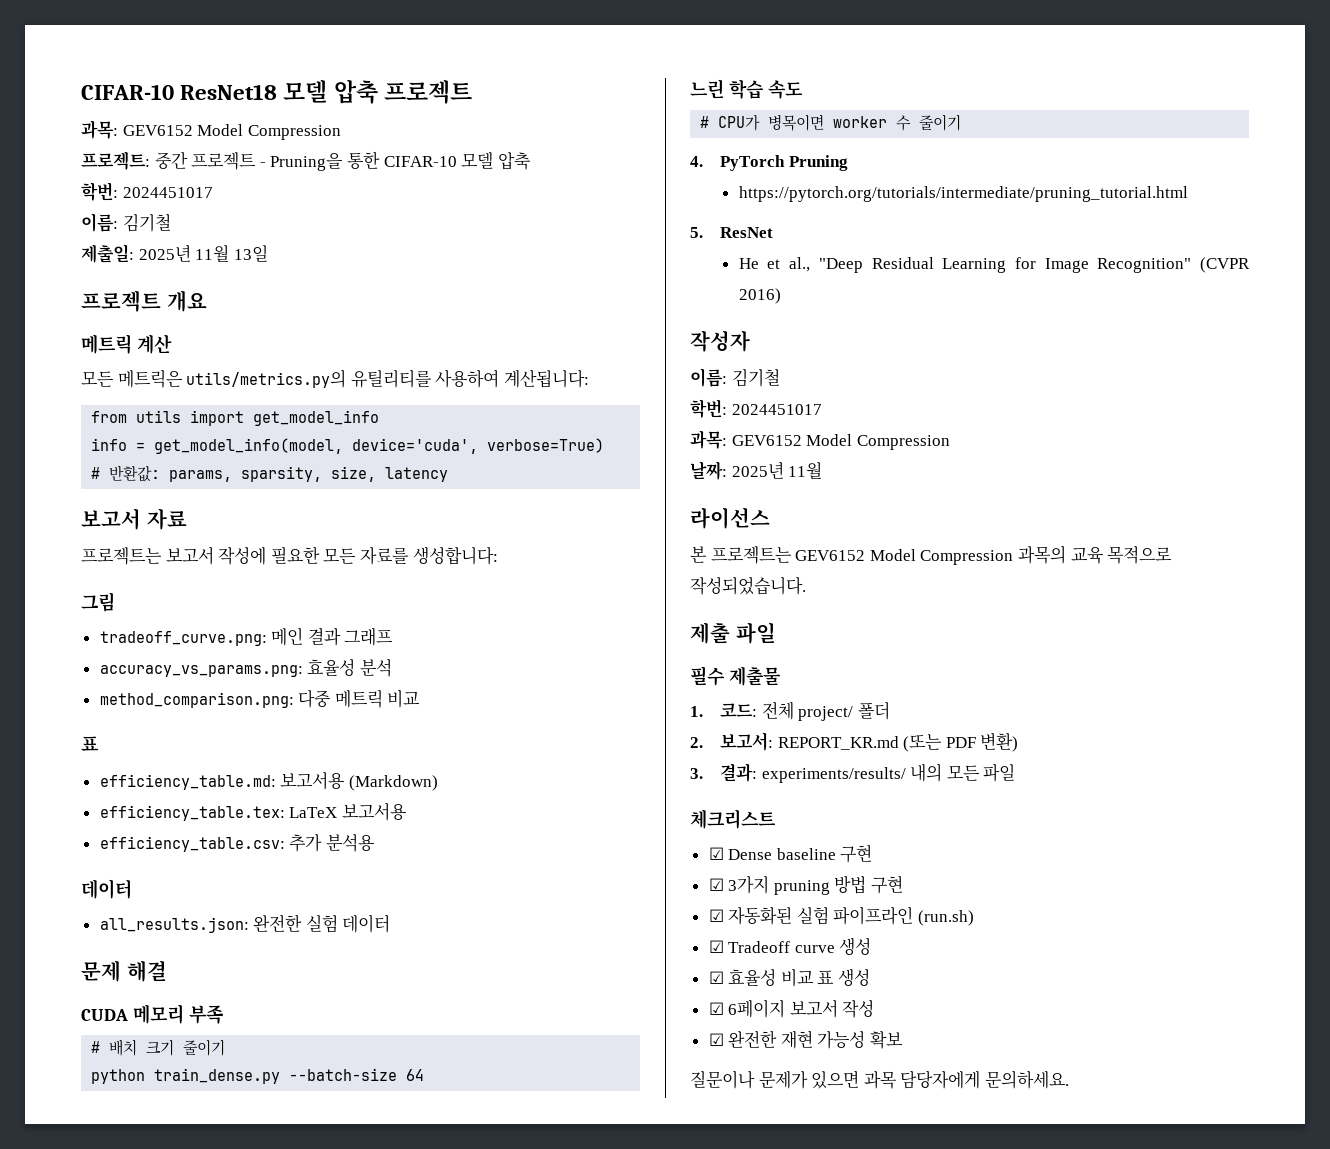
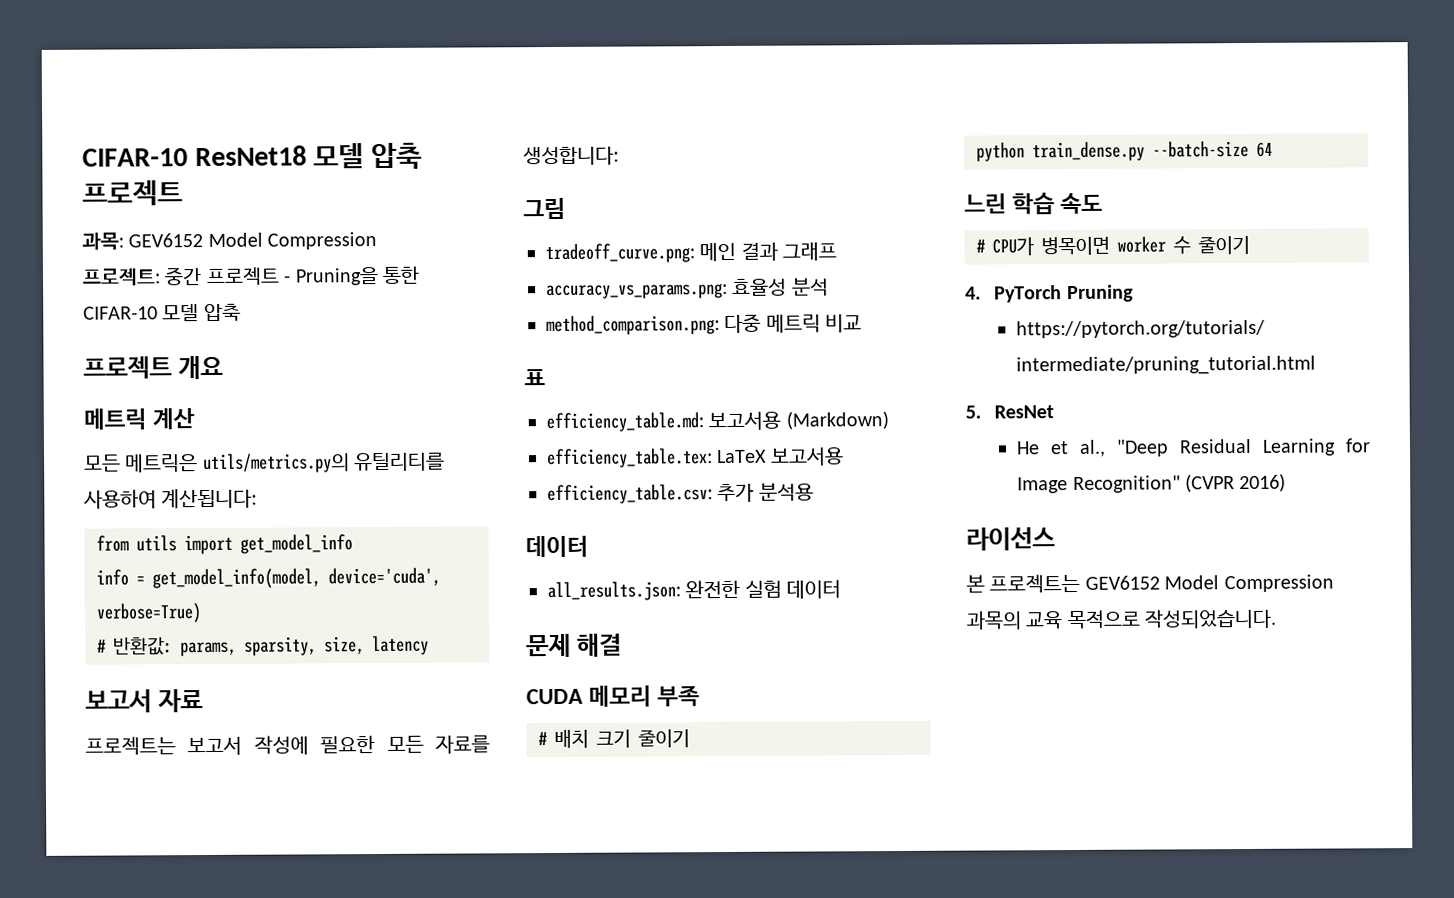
  프로젝트: 중간 프로젝트 - Pruning을 통한 CIFAR-10 모델 압축
- 학번: 2024451017
- 이름: 김기철
- 제출일: 2025년 11월 13일
- 작성자
- 이름: 김기철
- 학번: 2024451017
- 과목: GEV6152 Model Compression
- 날짜: 2025년 11월
- 제출 파일
- 필수 제출물
- 1. 코드: 전체 project/ 폴더
- 2. 보고서: REPORT_KR.md (또는 PDF 변환)
- 3. 결과: experiments/results/ 내의 모든 파일
- 체크리스트
- ☑ Dense baseline 구현
- ☑ 3가지 pruning 방법 구현
- ☑ 자동화된 실험 파이프라인 (run.sh)
- ☑ Tradeoff curve 생성
- ☑ 효율성 비교 표 생성
- ☑ 6페이지 보고서 작성
- ☑ 완전한 재현 가능성 확보
- 질문이나 문제가 있으면 과목 담당자에게 문의하세요.

